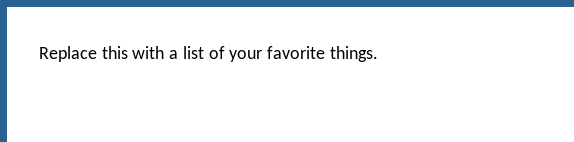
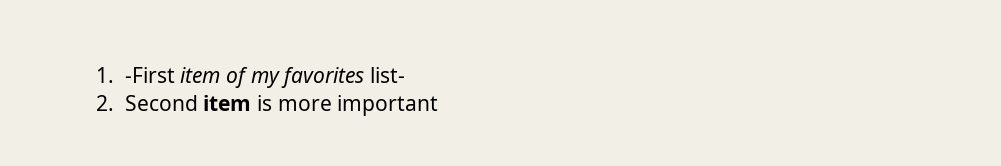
- Replace this with a list of your favorite things.
+ 1. -First item of my favorites list-
+ 2. Second item is more important

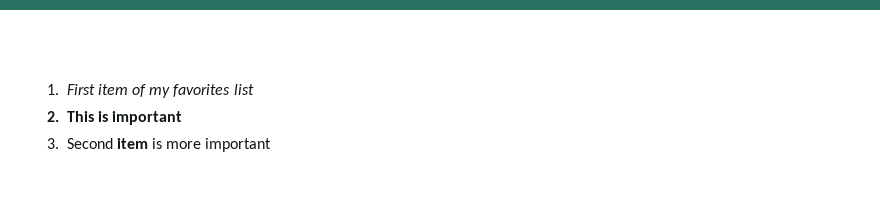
- 1. -First item of my favorites list-
- 2. Second item is more important
+ 1. First item of my favorites list
+ 2. This is important
+ 3. Second item is more important

